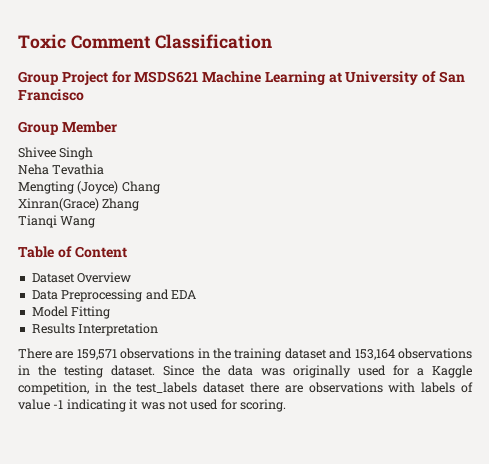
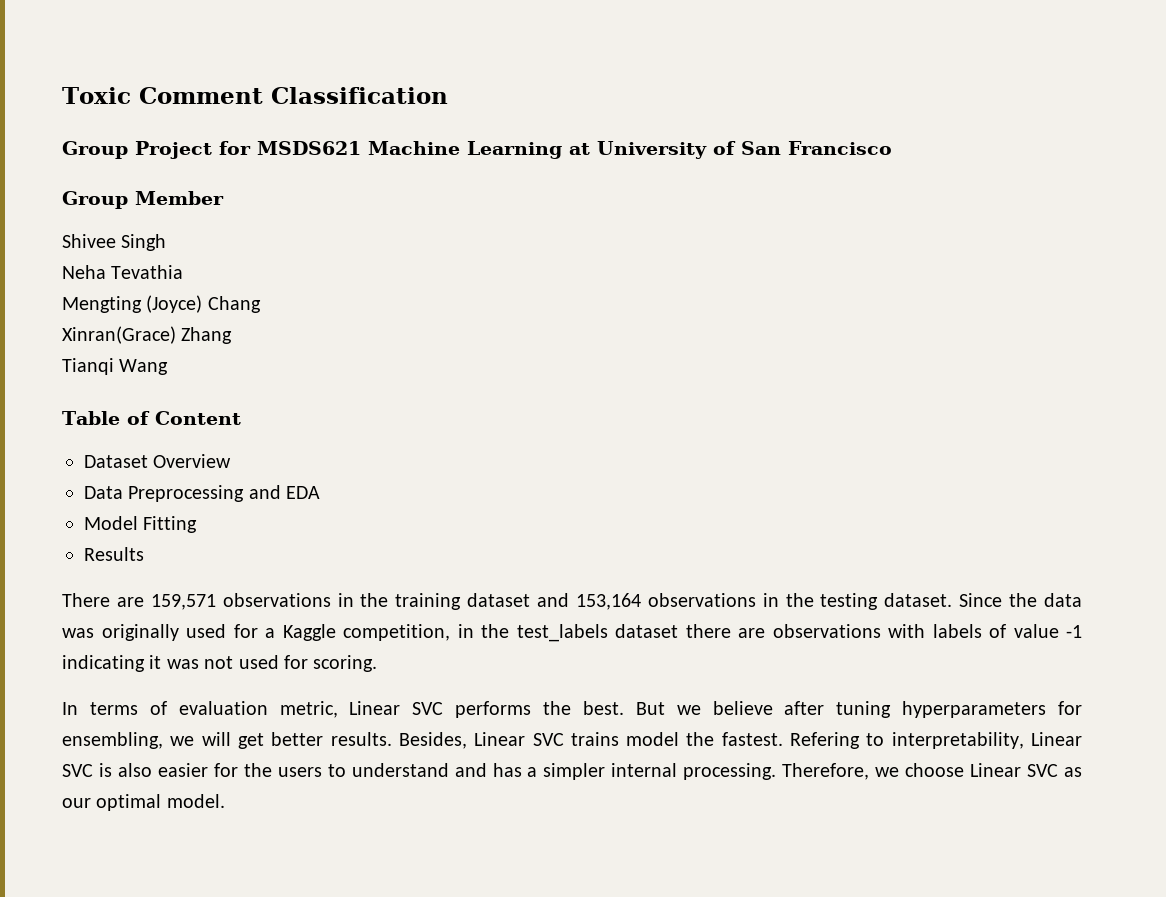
- Results Interpretation
+ Results
+ In terms of evaluation metric, Linear SVC performs the best. But we believe after tuning hyperparameters for ensembling, we will get better results. Besides, Linear SVC trains model the fastest. Refering to interpretability, Linear SVC is also easier for the users to understand and has a simpler internal processing. Therefore, we choose Linear SVC as our optimal model.

